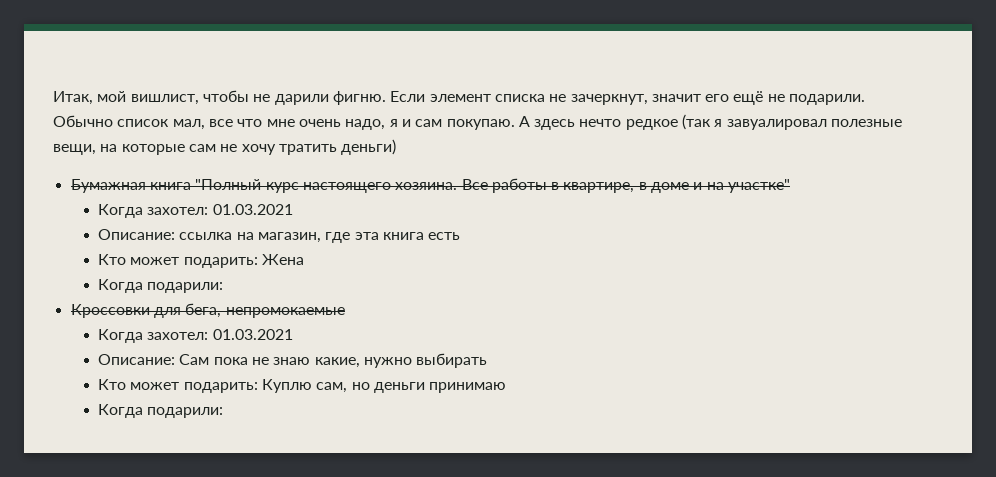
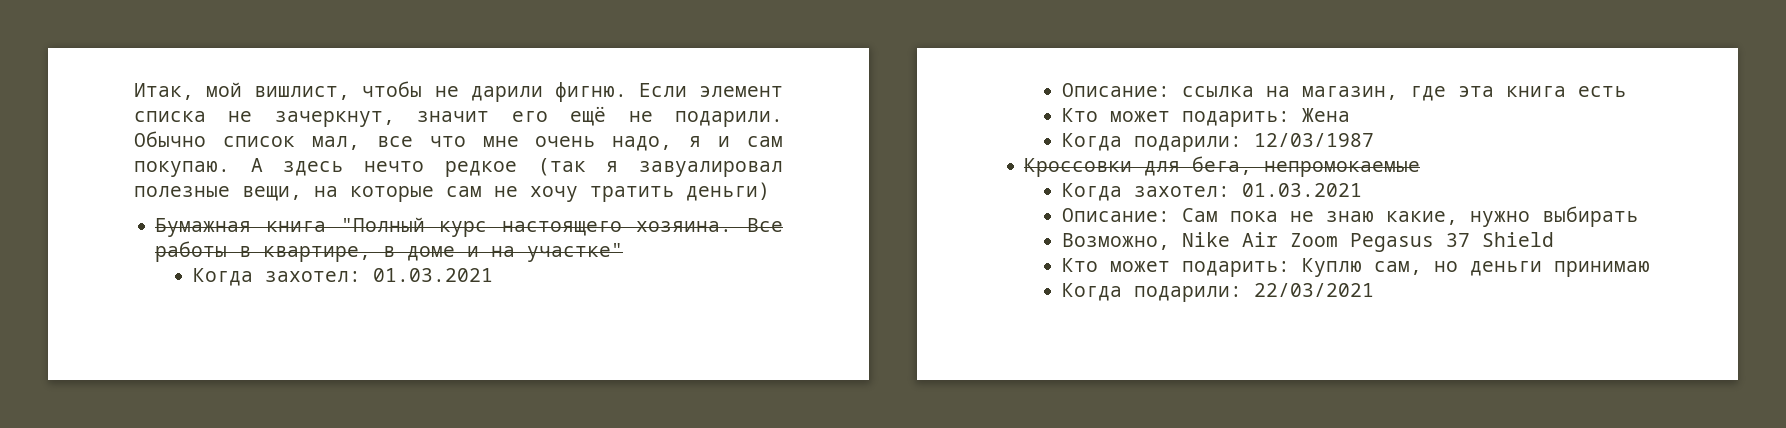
  Кто может подарить: Жена
- Когда подарили:
+ Когда подарили: 12/03/1987
+ Возможно, Nike Air Zoom Pegasus 37 Shield
  Кто может подарить: Куплю сам, но деньги принимаю
- Когда подарили:
+ Когда подарили: 22/03/2021

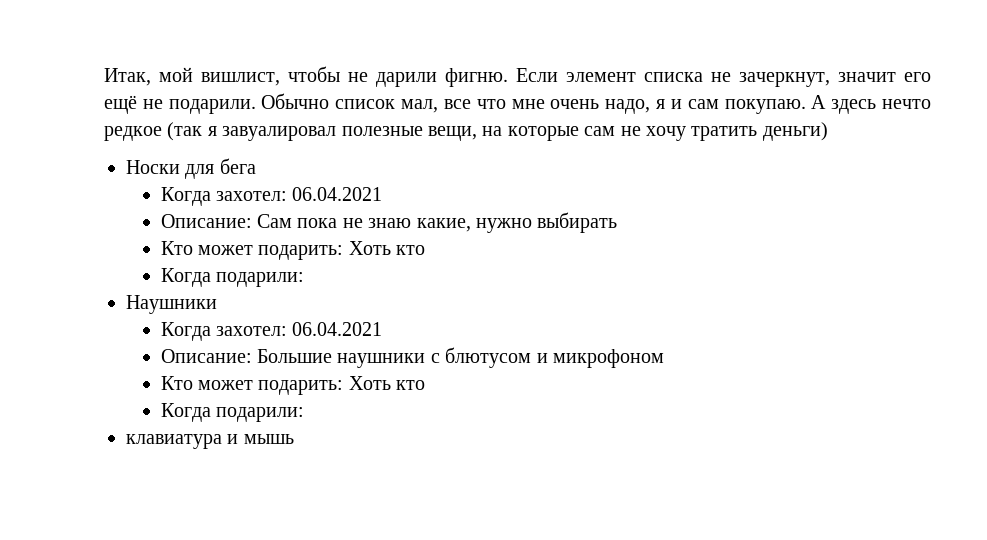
- Бумажная книга "Полный курс настоящего хозяина. Все работы в квартире, в доме и на участке"
- Когда захотел: 01.03.2021
- Описание: ссылка на магазин, где эта книга есть
- Кто может подарить: Жена
- Когда подарили: 12/03/1987
- Кроссовки для бега, непромокаемые
- Когда захотел: 01.03.2021
+ Носки для бега
+ Когда захотел: 06.04.2021
  Описание: Сам пока не знаю какие, нужно выбирать
- Возможно, Nike Air Zoom Pegasus 37 Shield
- Кто может подарить: Куплю сам, но деньги принимаю
- Когда подарили: 22/03/2021
+ Кто может подарить: Хоть кто
+ Когда подарили:
+ Наушники
+ Когда захотел: 06.04.2021
+ Описание: Большие наушники с блютусом и микрофоном
+ Кто может подарить: Хоть кто
+ Когда подарили:
+ клавиатура и мышь

